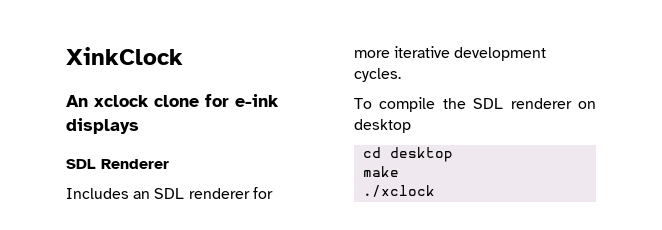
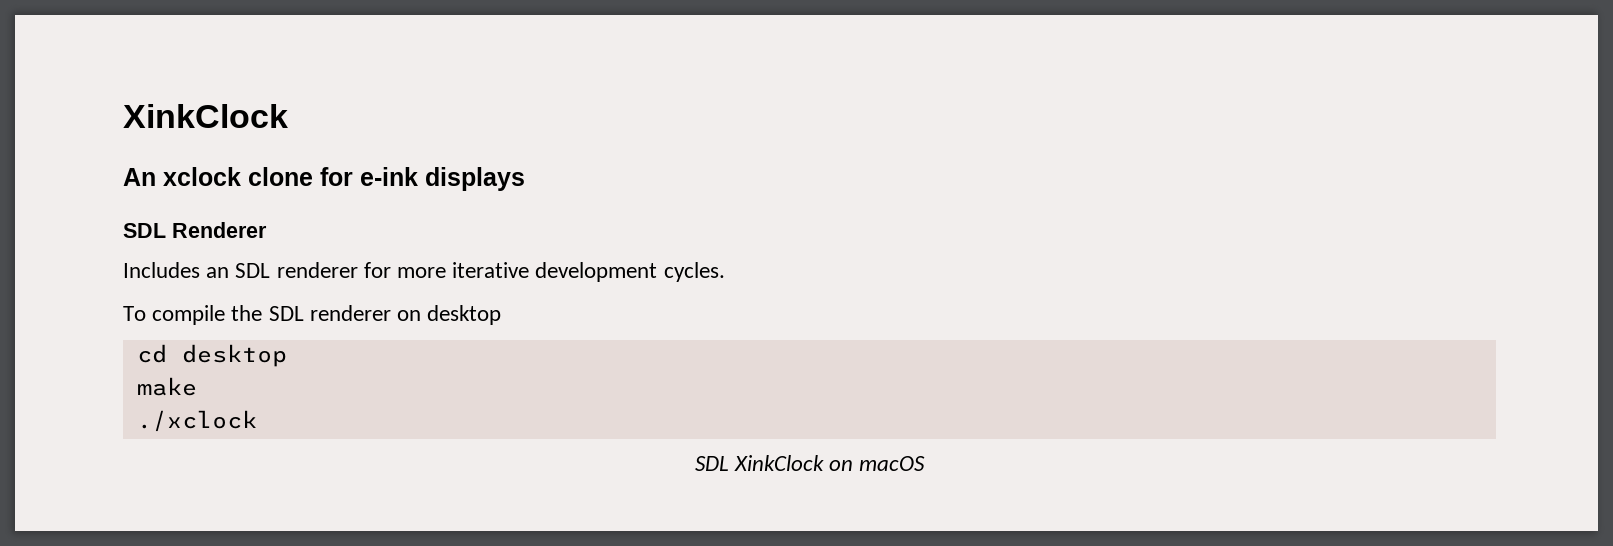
+ SDL XinkClock on macOS

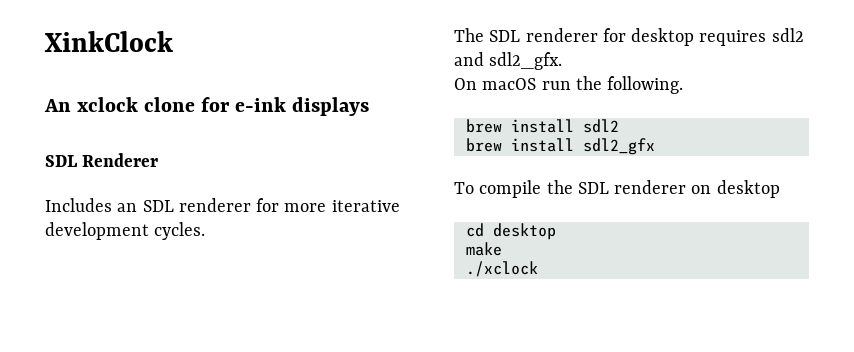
+ The SDL renderer for desktop requires sdl2 and sdl2_gfx.
+ On macOS run the following.
+ brew install sdl2
+ brew install sdl2_gfx
- SDL XinkClock on macOS

